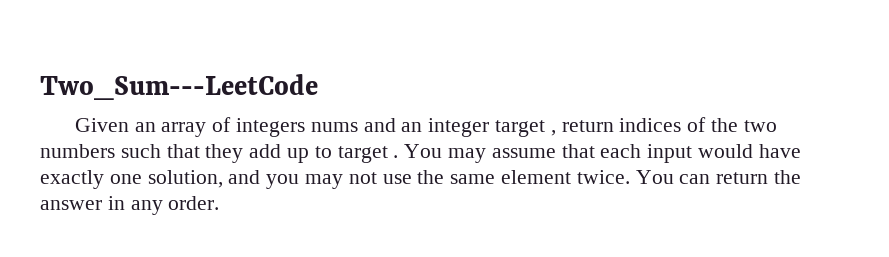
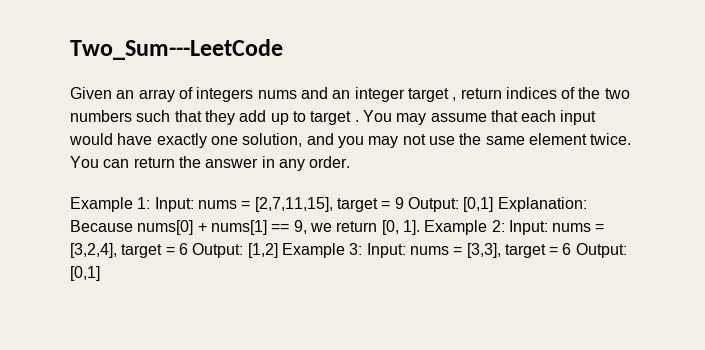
+ Example 1: Input: nums = [2,7,11,15], target = 9 Output: [0,1] Explanation: Because nums[0] + nums[1] == 9, we return [0, 1]. Example 2: Input: nums = [3,2,4], target = 6 Output: [1,2] Example 3: Input: nums = [3,3], target = 6 Output: [0,1]

